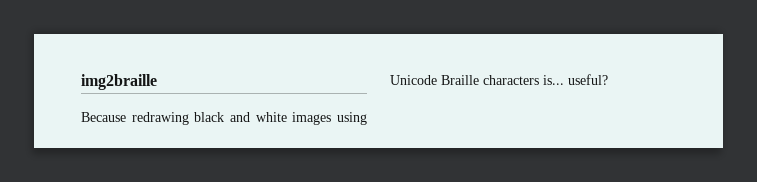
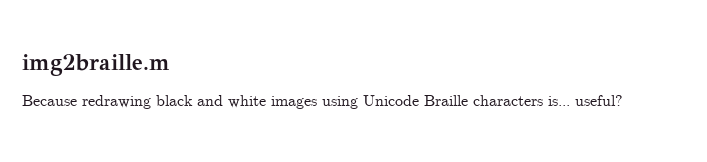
- img2braille
+ img2braille.m

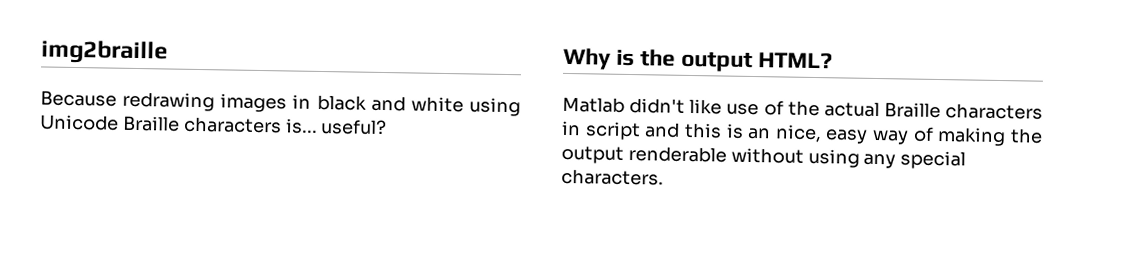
- img2braille.m
+ img2braille
- Because redrawing black and white images using Unicode Braille characters is... useful?
+ Because redrawing images in black and white using Unicode Braille characters is... useful?
+ Why is the output HTML?
+ Matlab didn't like use of the actual Braille characters in script and this is an nice, easy way of making the output renderable without using any special characters.

